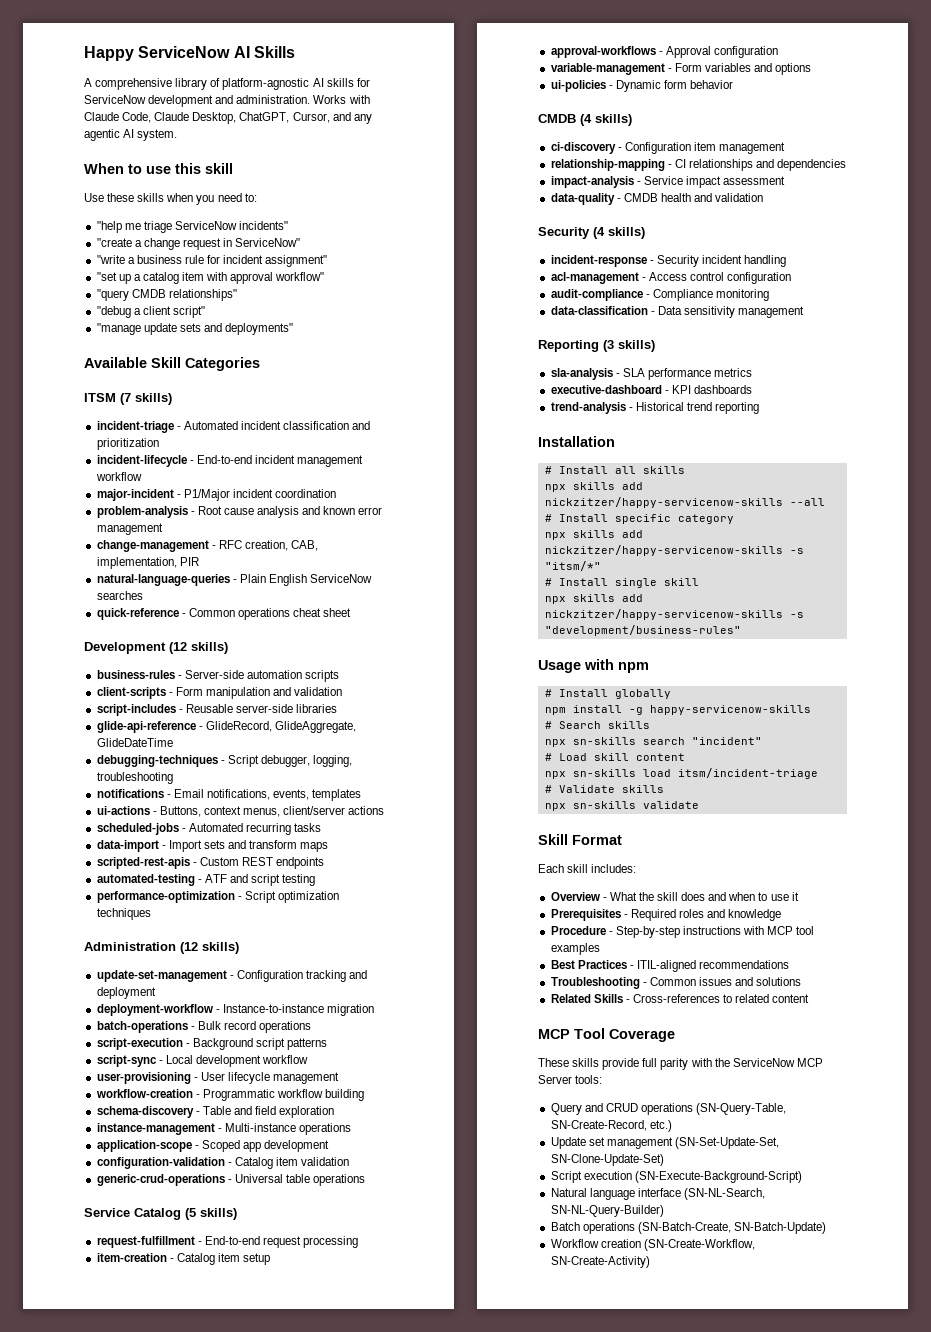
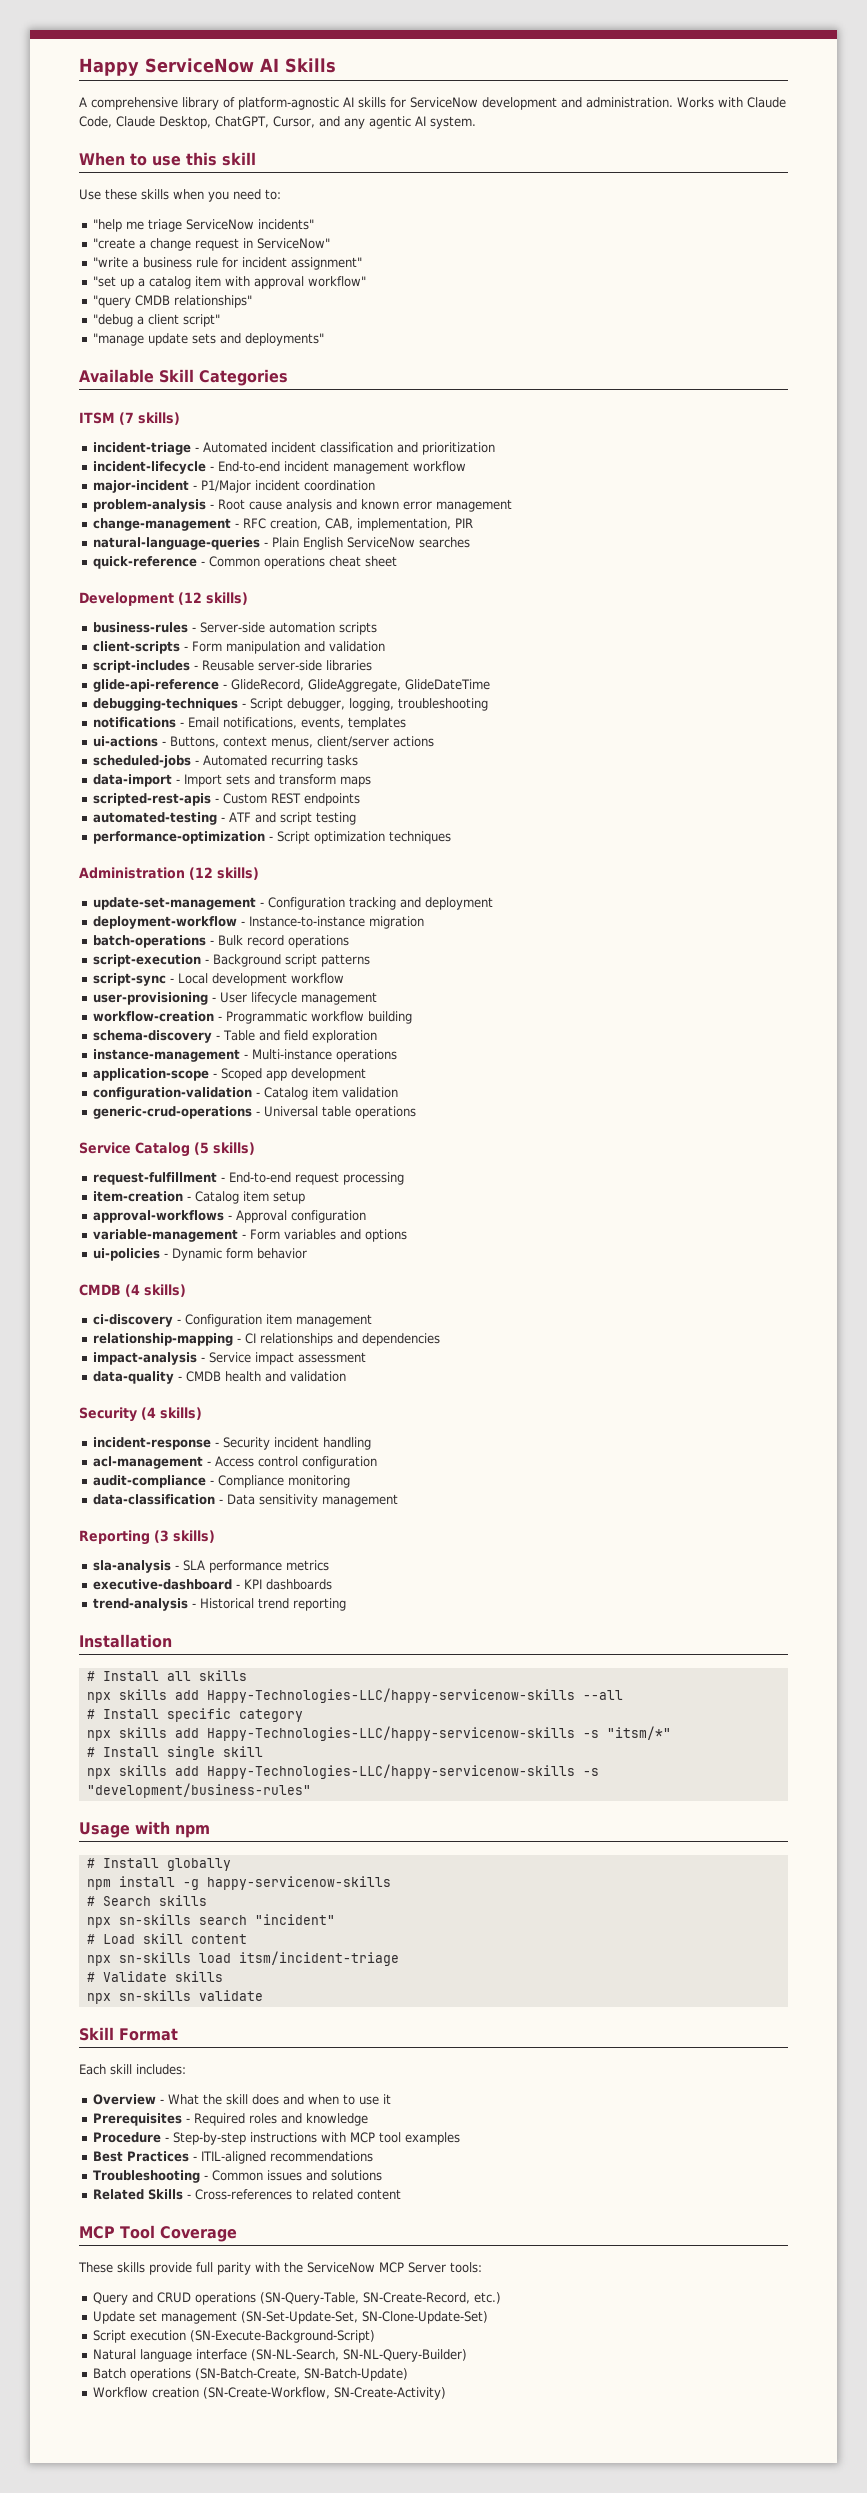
- npx skills add nickzitzer/happy-servicenow-skills --all
+ npx skills add Happy-Technologies-LLC/happy-servicenow-skills --all
- npx skills add nickzitzer/happy-servicenow-skills -s "itsm/*"
+ npx skills add Happy-Technologies-LLC/happy-servicenow-skills -s "itsm/*"
- npx skills add nickzitzer/happy-servicenow-skills -s "development/business-rules"
+ npx skills add Happy-Technologies-LLC/happy-servicenow-skills -s "development/business-rules"

